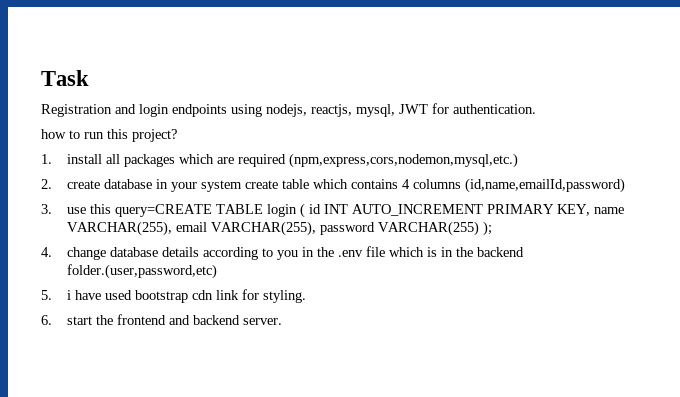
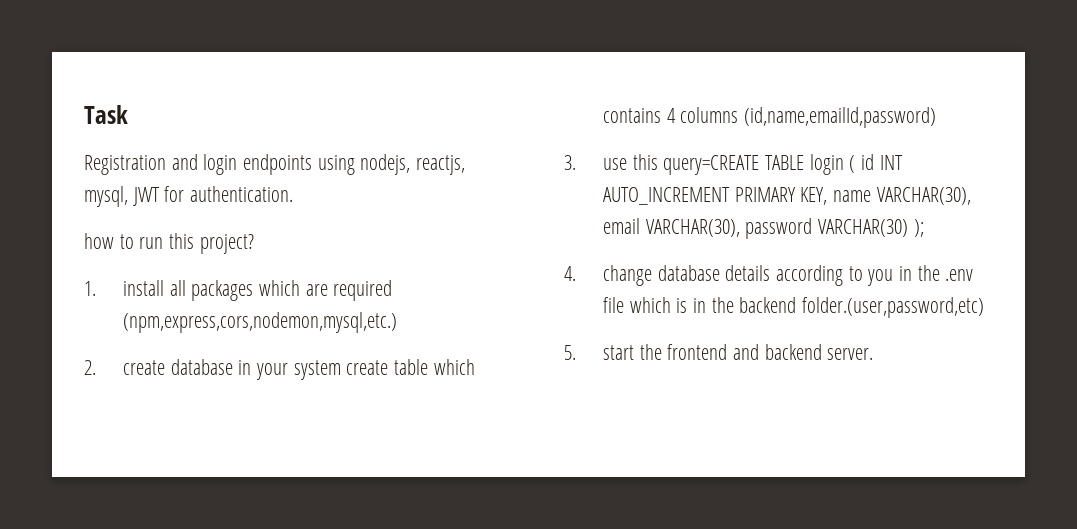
- 3. use this query=CREATE TABLE login ( id INT AUTO_INCREMENT PRIMARY KEY, name VARCHAR(255), email VARCHAR(255), password VARCHAR(255) );
+ 3. use this query=CREATE TABLE login ( id INT AUTO_INCREMENT PRIMARY KEY, name VARCHAR(30), email VARCHAR(30), password VARCHAR(30) );
- 5. i have used bootstrap cdn link for styling.
- 6. start the frontend and backend server.
+ 5. start the frontend and backend server.

